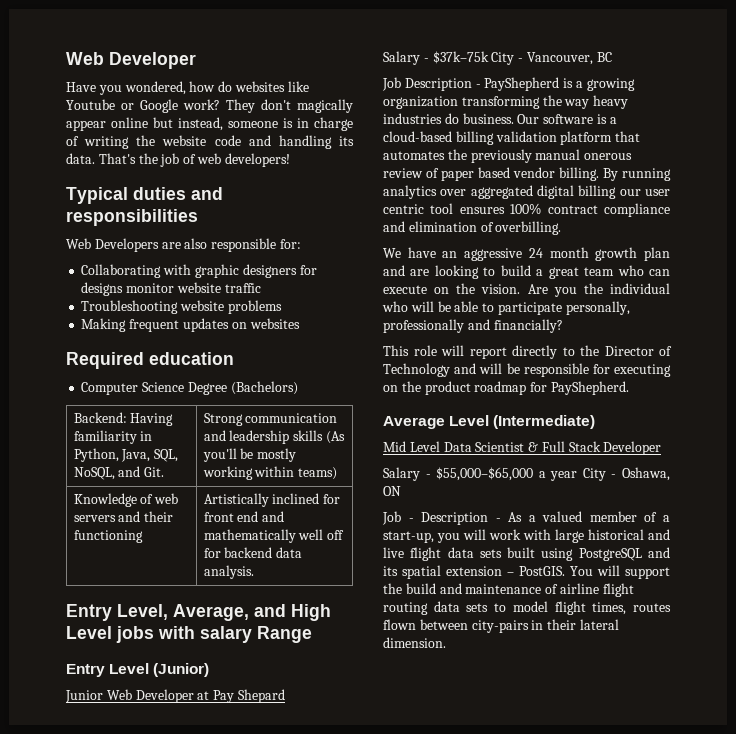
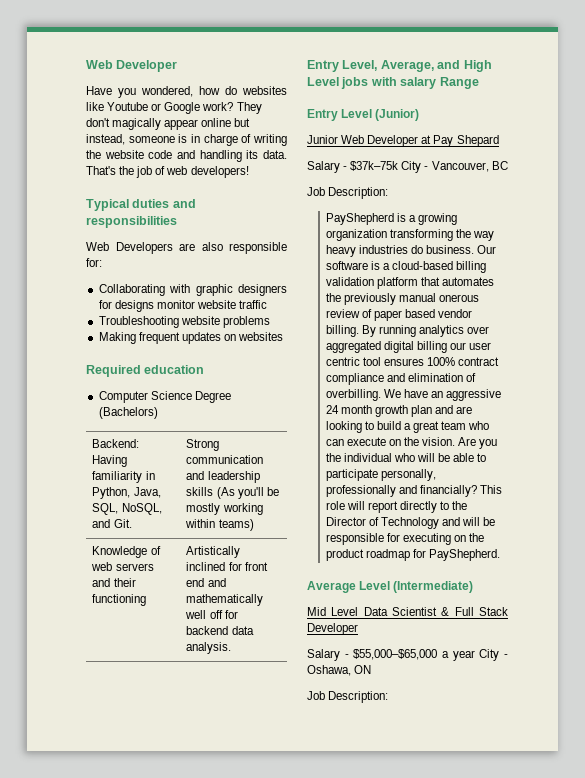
  Salary - $37k–75k City - Vancouver, BC
- Job Description - PayShepherd is a growing organization transforming the way heavy industries do business.
+ Job Description:
+ PayShepherd is a growing organization transforming the way heavy industries do business.
- By running analytics over aggregated digital billing our user centric tool ensures 100% contract compliance and elimination of overbilling.
- We have an aggressive 24 month growth plan and are looking to build a great team who can execute on the vision.
+ By running analytics over aggregated digital billing our user centric tool ensures 100% contract compliance and elimination of overbilling. We have an aggressive 24 month growth plan and are looking to build a great team who can execute on the vision.
- Are you the individual who will be able to participate personally, professionally and financially?
- This role will report directly to the Director of Technology and will be responsible for executing on the product roadmap for PayShepherd.
+ Are you the individual who will be able to participate personally, professionally and financially? This role will report directly to the Director of Technology and will be responsible for executing on the product roadmap for PayShepherd.
  Salary - $55,000–$65,000 a year City - Oshawa, ON
- Job - Description - As a valued member of a start-up, you will work with large historical and live flight data sets built using PostgreSQL and its spatial extension – PostGIS. You will support the build and maintenance of airline flight routing data sets to model flight times, routes flown between city-pairs in their lateral dimension.
+ Job Description:

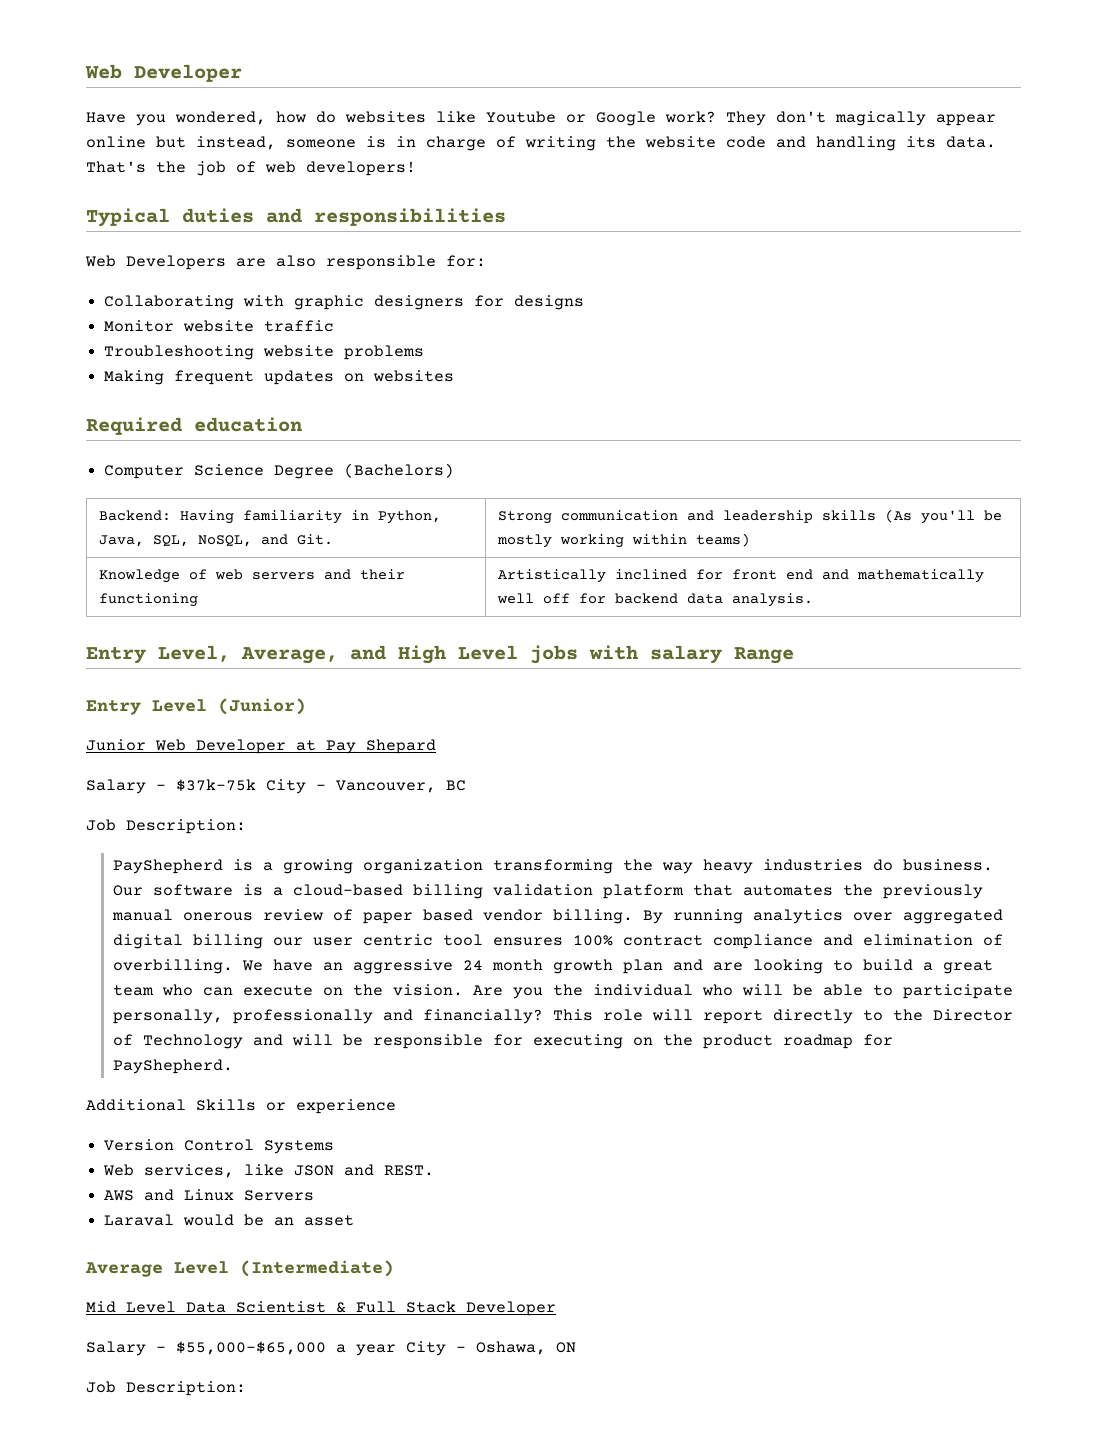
- Collaborating with graphic designers for designs monitor website traffic
+ Collaborating with graphic designers for designs
+ Monitor website traffic
+ Additional Skills or experience
+ Version Control Systems
+ Web services, like JSON and REST.
+ AWS and Linux Servers
+ Laraval would be an asset

